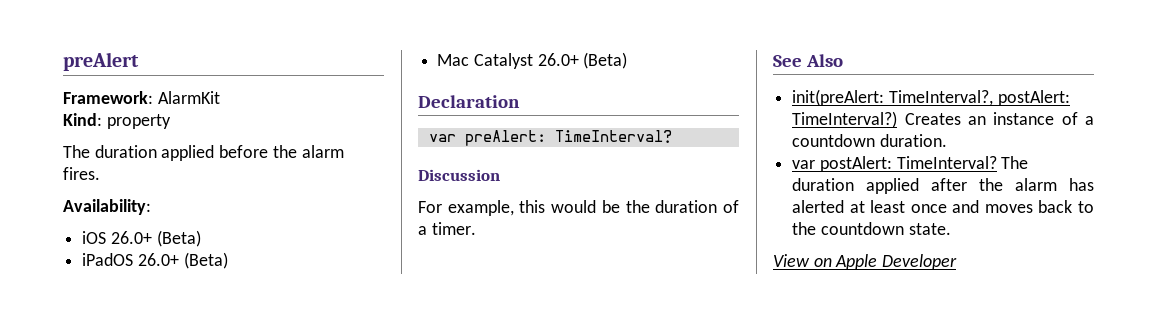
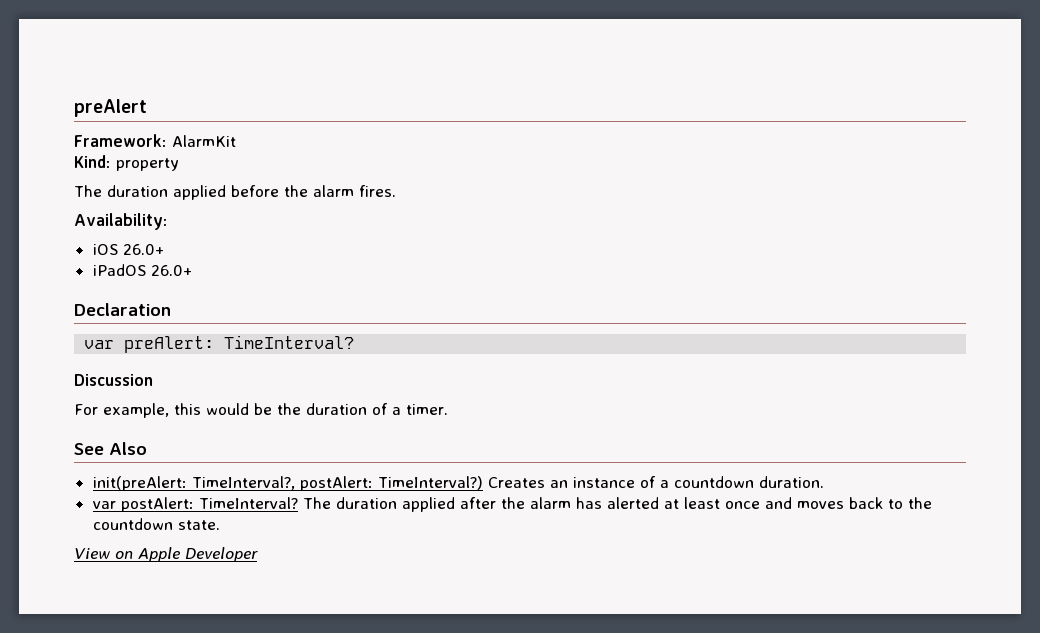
- iOS 26.0+ (Beta)
+ iOS 26.0+
- iPadOS 26.0+ (Beta)
- Mac Catalyst 26.0+ (Beta)
+ iPadOS 26.0+

